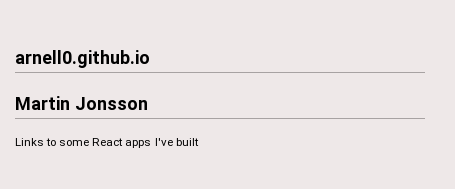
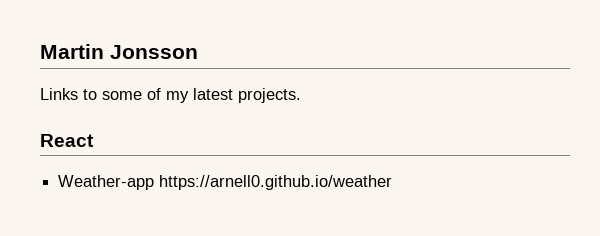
- arnell0.github.io
- Links to some React apps I've built
+ Links to some of my latest projects.
+ React
+ Weather-app https://arnell0.github.io/weather

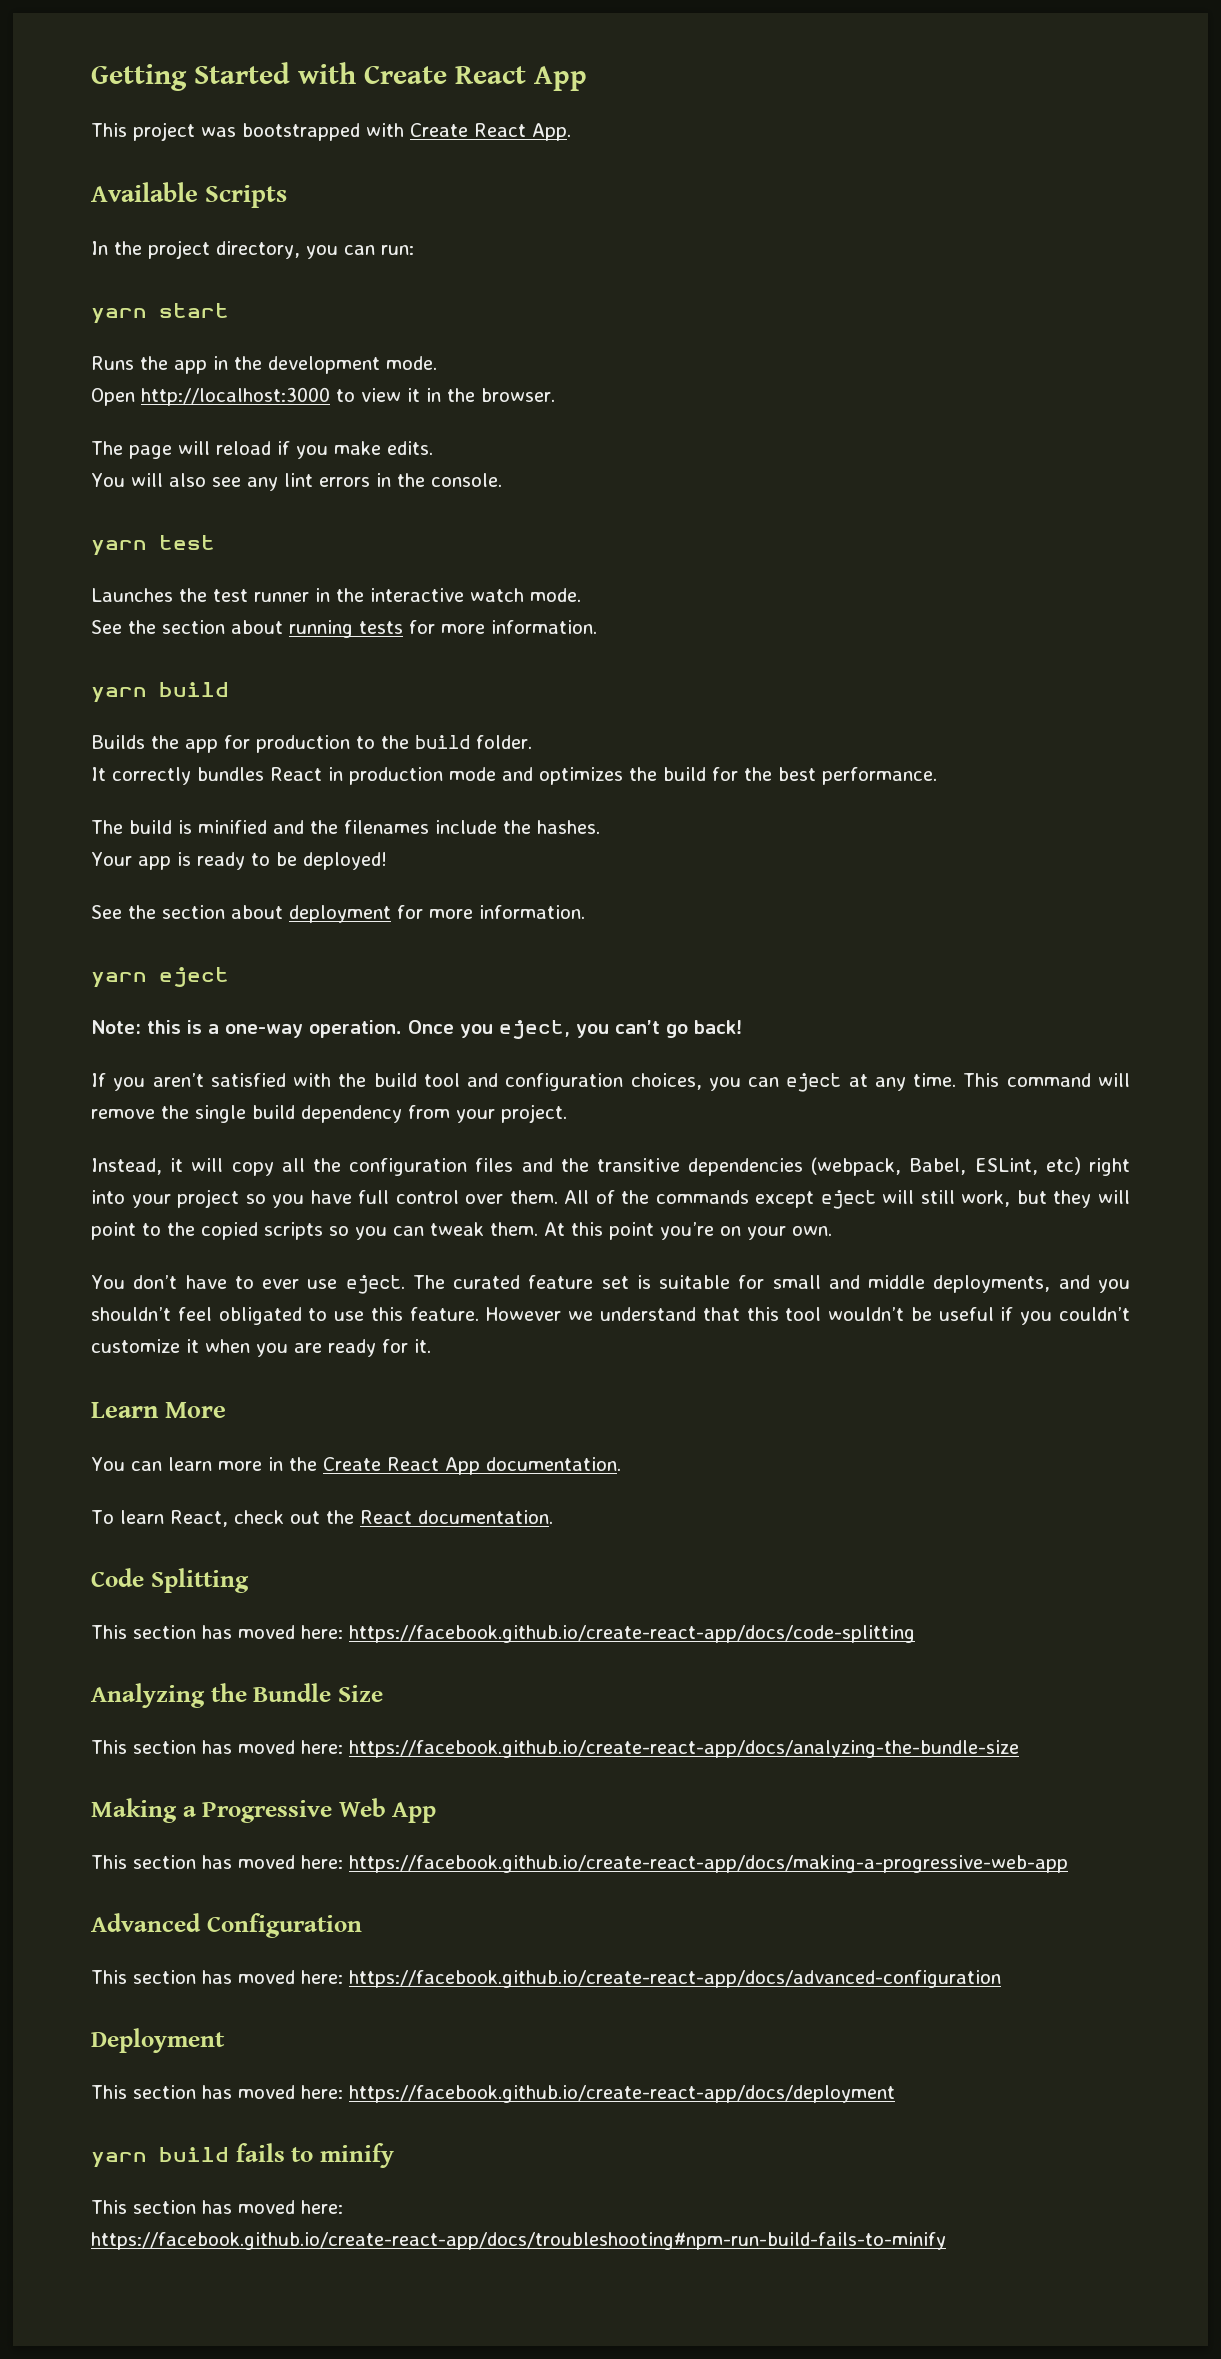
- Martin Jonsson
- Links to some of my latest projects.
- React
- Weather-app https://arnell0.github.io/weather
+ Getting Started with Create React App
+ This project was bootstrapped with Create React App.
+ Available Scripts
+ In the project directory, you can run:
+ yarn start
+ Runs the app in the development mode.
+ Open http://localhost:3000 to view it in the browser.
+ The page will reload if you make edits.
+ You will also see any lint errors in the console.
+ yarn test
+ Launches the test runner in the interactive watch mode.
+ See the section about running tests for more information.
+ yarn build
+ Builds the app for production to the build folder.
+ It correctly bundles React in production mode and optimizes the build for the best performance.
+ The build is minified and the filenames include the hashes.
+ Your app is ready to be deployed!
+ See the section about deployment for more information.
+ yarn eject
+ Note: this is a one-way operation. Once you eject, you can’t go back!
+ If you aren’t satisfied with the build tool and configuration choices, you can eject at any time. This command will remove the single build dependency from your project.
+ Instead, it will copy all the configuration files and the transitive dependencies (webpack, Babel, ESLint, etc) right into your project so you have full control over them. All of the commands except eject will still work, but they will point to the copied scripts so you can tweak them. At this point you’re on your own.
+ You don’t have to ever use eject. The curated feature set is suitable for small and middle deployments, and you shouldn’t feel obligated to use this feature. However we understand that this tool wouldn’t be useful if you couldn’t customize it when you are ready for it.
+ Learn More
+ You can learn more in the Create React App documentation.
+ To learn React, check out the React documentation.
+ Code Splitting
+ This section has moved here: https://facebook.github.io/create-react-app/docs/code-splitting
+ Analyzing the Bundle Size
+ This section has moved here: https://facebook.github.io/create-react-app/docs/analyzing-the-bundle-size
+ Making a Progressive Web App
+ This section has moved here: https://facebook.github.io/create-react-app/docs/making-a-progressive-web-app
+ Advanced Configuration
+ This section has moved here: https://facebook.github.io/create-react-app/docs/advanced-configuration
+ Deployment
+ This section has moved here: https://facebook.github.io/create-react-app/docs/deployment
+ yarn build fails to minify
+ This section has moved here: https://facebook.github.io/create-react-app/docs/troubleshooting#npm-run-build-fails-to-minify

